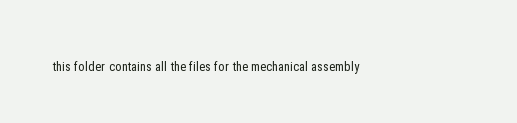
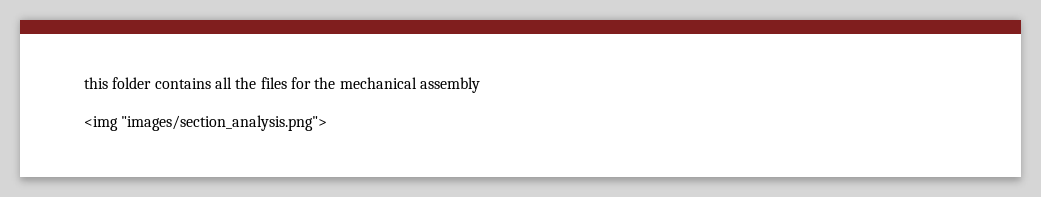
+ <img "images/section_analysis.png">

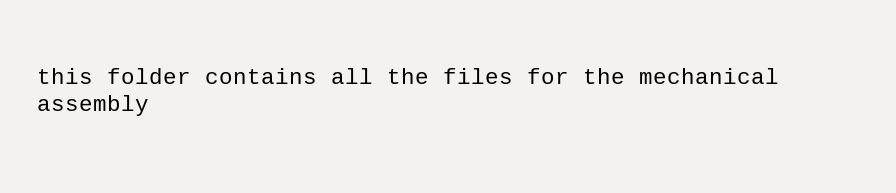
- <img "images/section_analysis.png">

